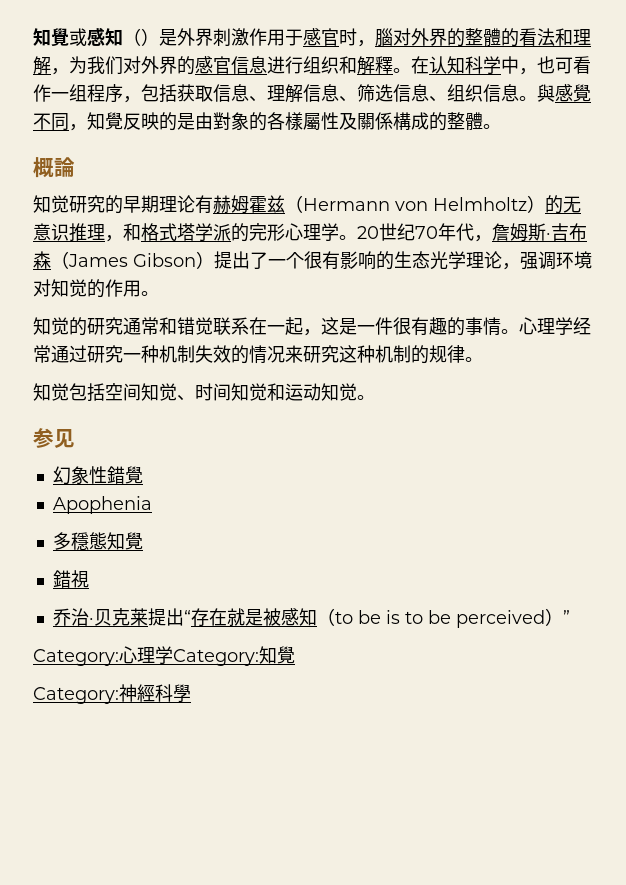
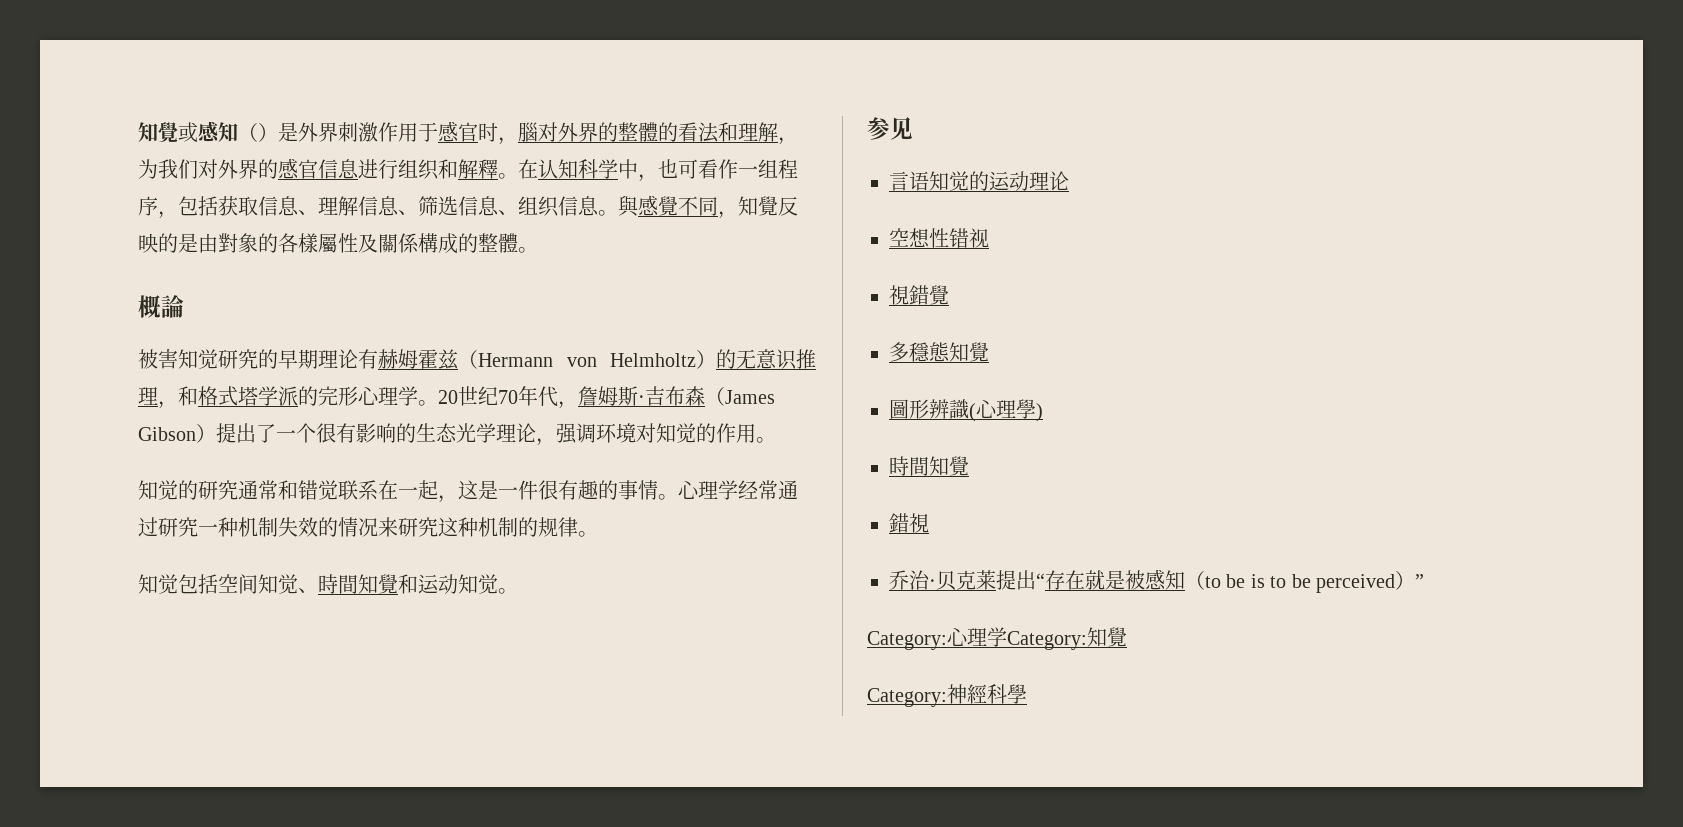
- 知觉研究的早期理论有赫姆霍兹（Hermann von Helmholtz）的无意识推理，和格式塔学派的完形心理学。
+ 被害知觉研究的早期理论有赫姆霍兹（Hermann von Helmholtz）的无意识推理，和格式塔学派的完形心理学。
- 知觉包括空间知觉、时间知觉和运动知觉。
+ 知觉包括空间知觉、時間知覺和运动知觉。
- 幻象性錯覺
+ 言语知觉的运动理论
+ 空想性错视
+ 視錯覺
- Apophenia
+ 圖形辨識(心理學)
+ 時間知覺

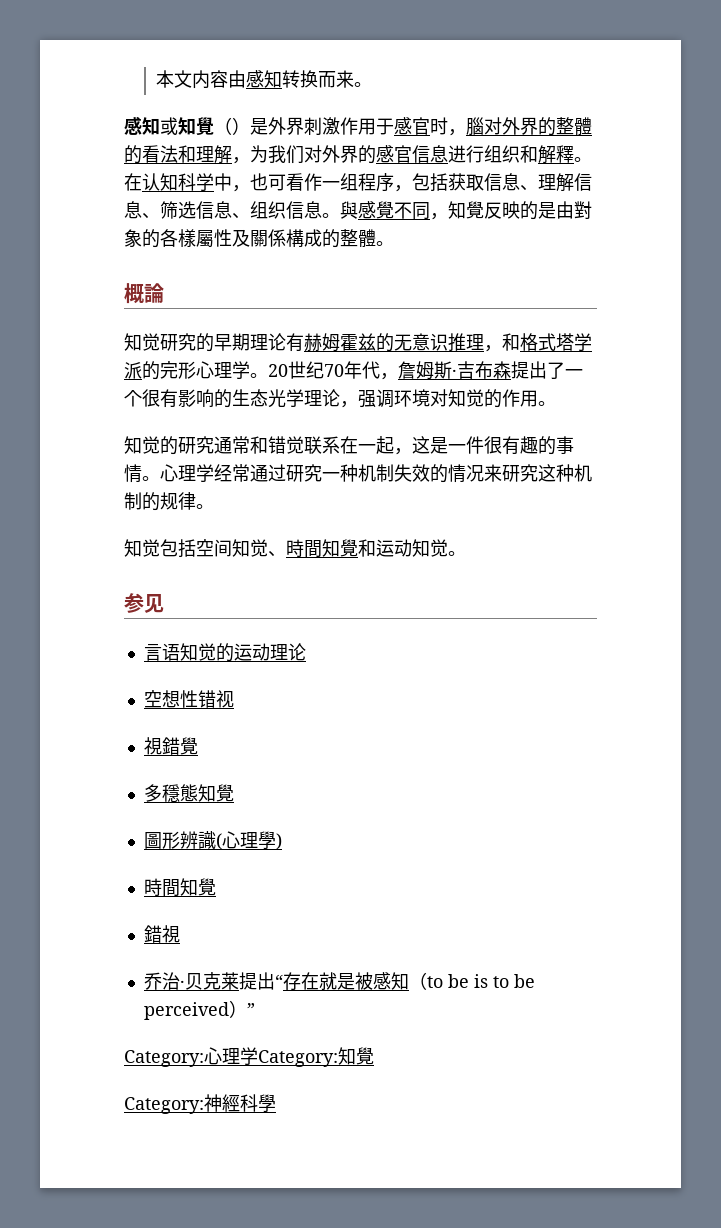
- 知覺或感知（）是外界刺激作用于感官时，腦对外界的整體的看法和理解，为我们对外界的感官信息进行组织和解釋。
+ 本文内容由感知转换而来。
+ 感知或知覺（）是外界刺激作用于感官时，腦对外界的整體的看法和理解，为我们对外界的感官信息进行组织和解釋。
- 被害知觉研究的早期理论有赫姆霍兹（Hermann von Helmholtz）的无意识推理，和格式塔学派的完形心理学。
+ 知觉研究的早期理论有赫姆霍兹的无意识推理，和格式塔学派的完形心理学。
- 20世纪70年代，詹姆斯·吉布森（James Gibson）提出了一个很有影响的生态光学理论，强调环境对知觉的作用。
+ 20世纪70年代，詹姆斯·吉布森提出了一个很有影响的生态光学理论，强调环境对知觉的作用。

